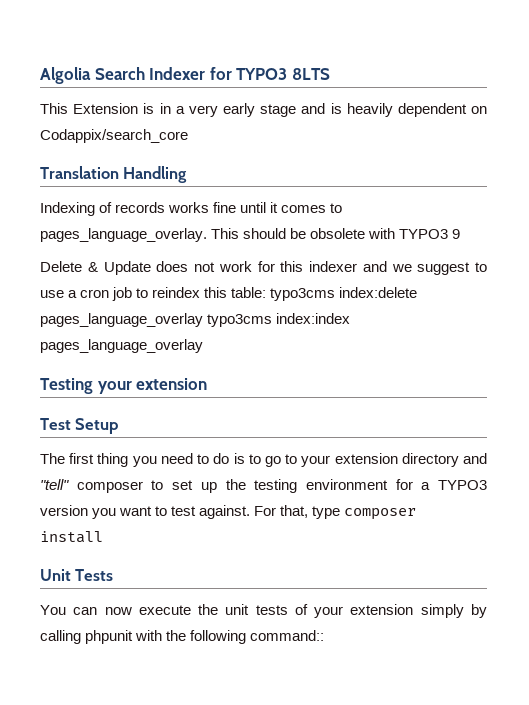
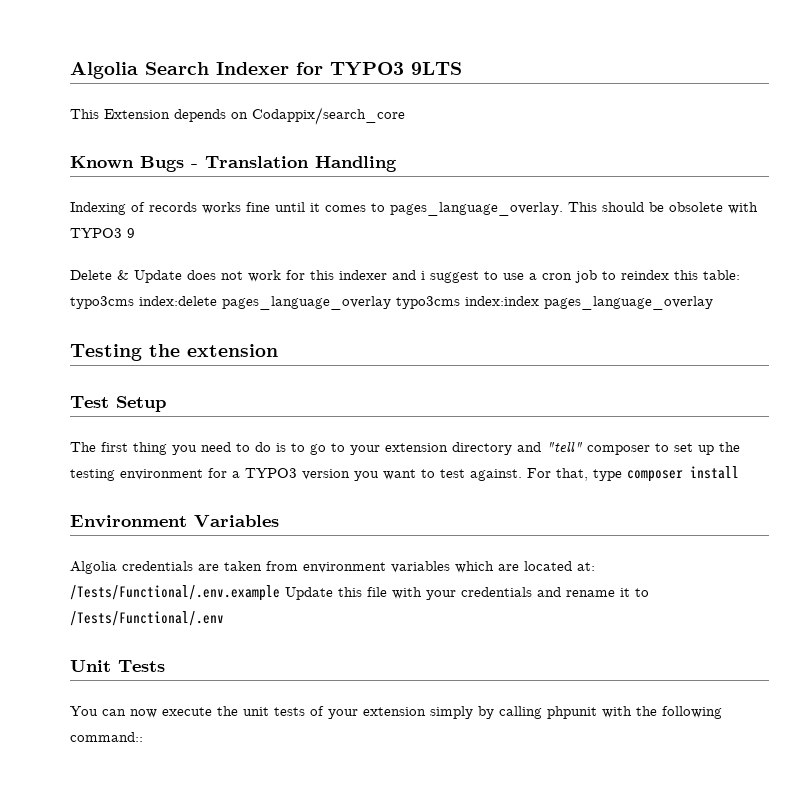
- Algolia Search Indexer for TYPO3 8LTS
+ Algolia Search Indexer for TYPO3 9LTS
- This Extension is in a very early stage and is heavily dependent on Codappix/search_core
+ This Extension depends on Codappix/search_core
- Translation Handling
+ Known Bugs - Translation Handling
- Delete & Update does not work for this indexer and we suggest to use a cron job to reindex this table: typo3cms index:delete pages_language_overlay typo3cms index:index pages_language_overlay
+ Delete & Update does not work for this indexer and i suggest to use a cron job to reindex this table: typo3cms index:delete pages_language_overlay typo3cms index:index pages_language_overlay
- Testing your extension
+ Testing the extension
+ Environment Variables
+ Algolia credentials are taken from environment variables which are located at: /Tests/Functional/.env.example Update this file with your credentials and rename it to /Tests/Functional/.env

